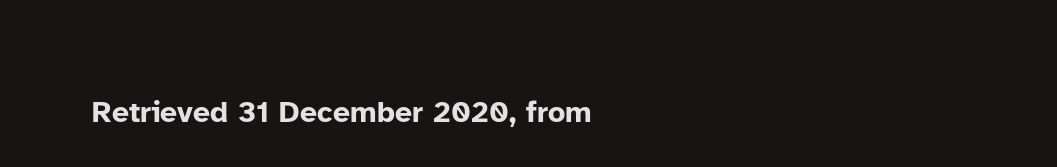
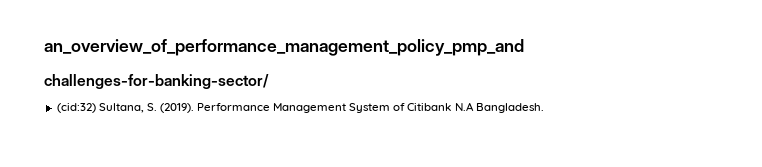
- Retrieved 31 December 2020, from
+ an_overview_of_performance_management_policy_pmp_and
+ challenges-for-banking-sector/
+ (cid:32) Sultana, S. (2019). Performance Management System of Citibank N.A Bangladesh.

